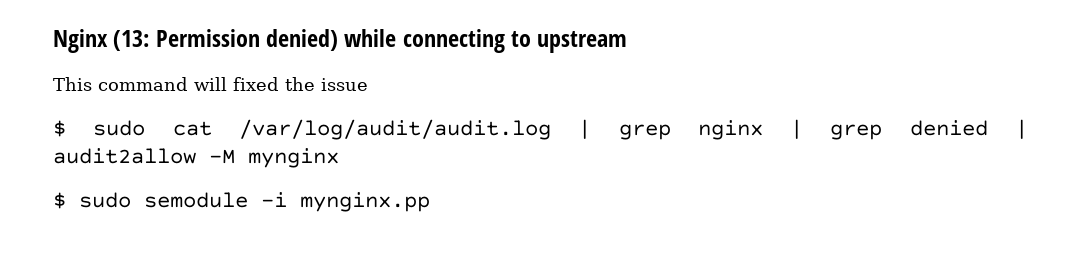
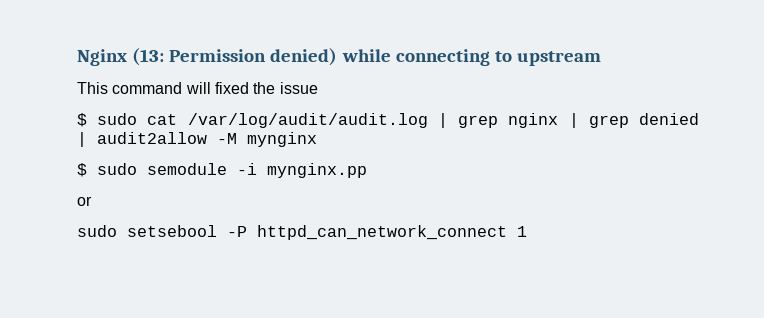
+ or
+ sudo setsebool -P httpd_can_network_connect 1

